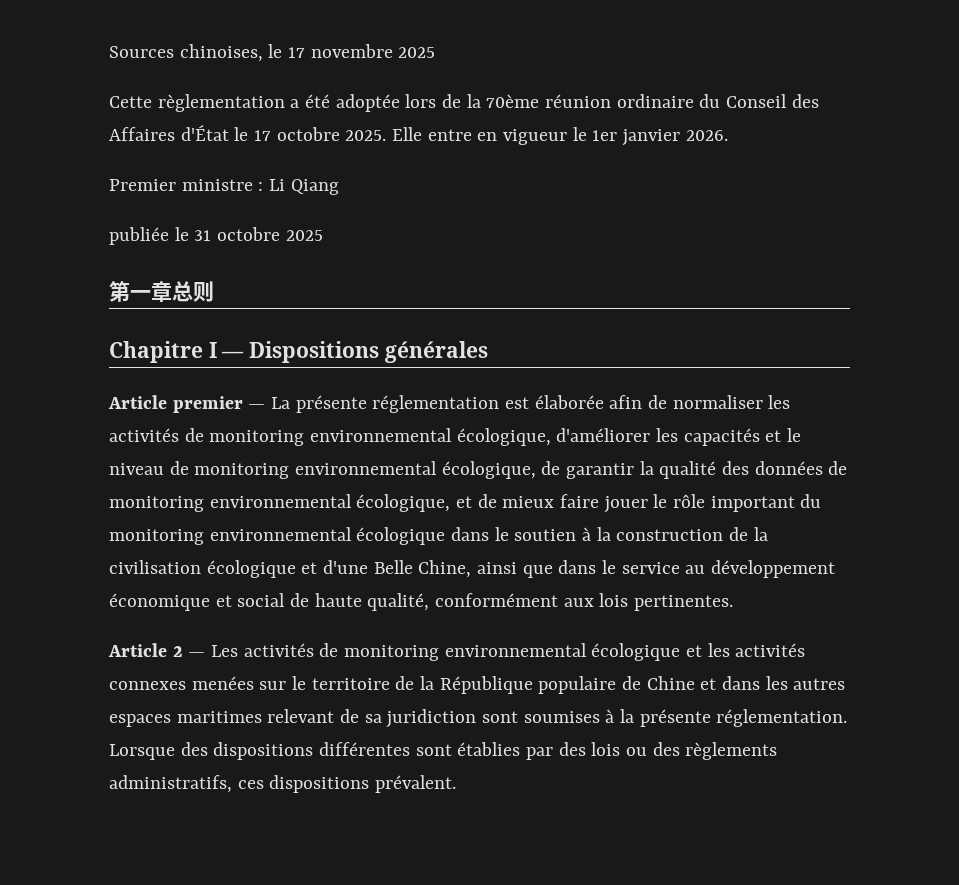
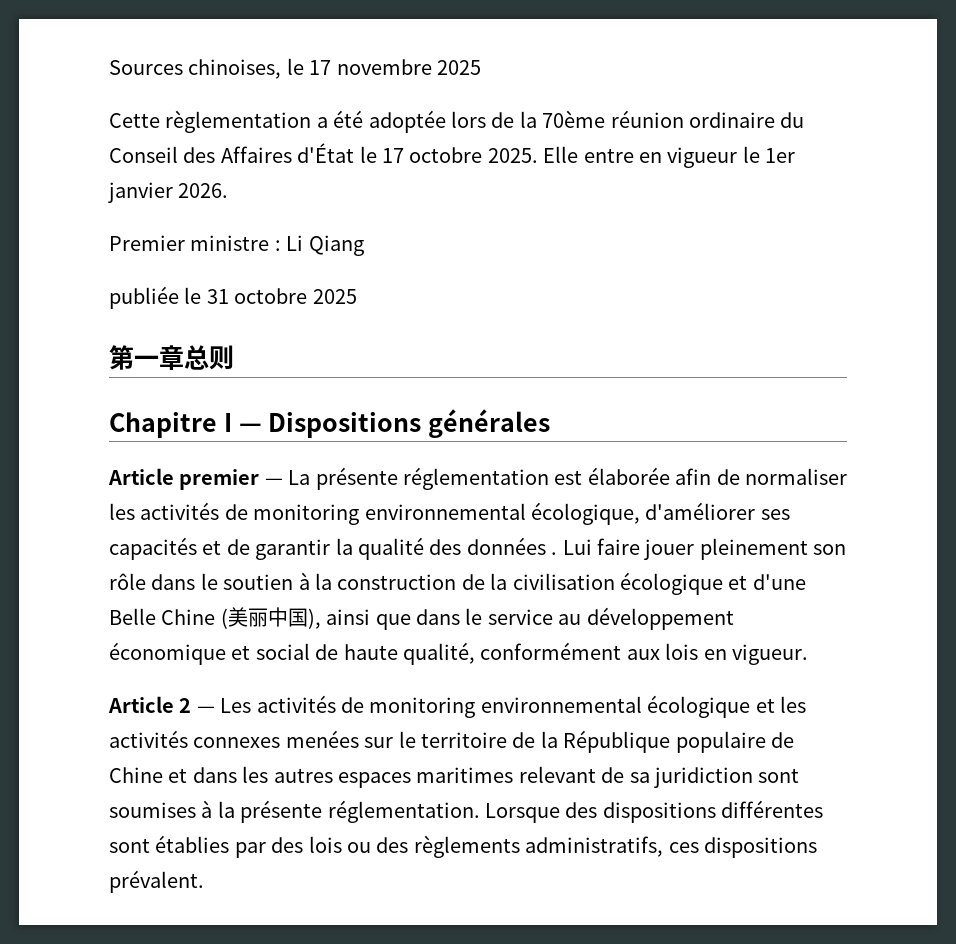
- Article premier — La présente réglementation est élaborée afin de normaliser les activités de monitoring environnemental écologique, d'améliorer les capacités et le niveau de monitoring environnemental écologique, de garantir la qualité des données de monitoring environnemental écologique, et de mieux faire jouer le rôle important du monitoring environnemental écologique dans le soutien à la construction de la civilisation écologique et d'une Belle Chine, ainsi que dans le service au développement économique et social de haute qualité, conformément aux lois pertinentes.
+ Article premier — La présente réglementation est élaborée afin de normaliser les activités de monitoring environnemental écologique, d'améliorer ses capacités et de garantir la qualité des données . Lui faire jouer pleinement son rôle dans le soutien à la construction de la civilisation écologique et d'une Belle Chine (美丽中国), ainsi que dans le service au développement économique et social de haute qualité, conformément aux lois en vigueur.

